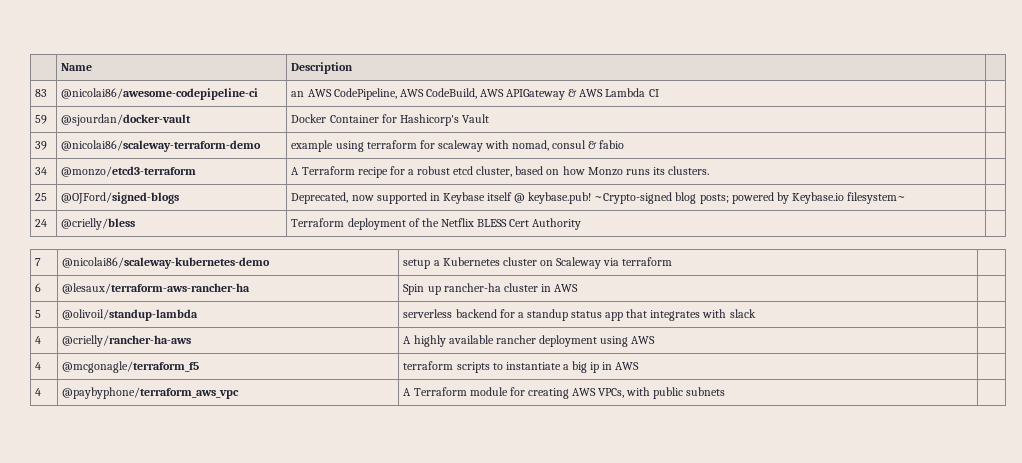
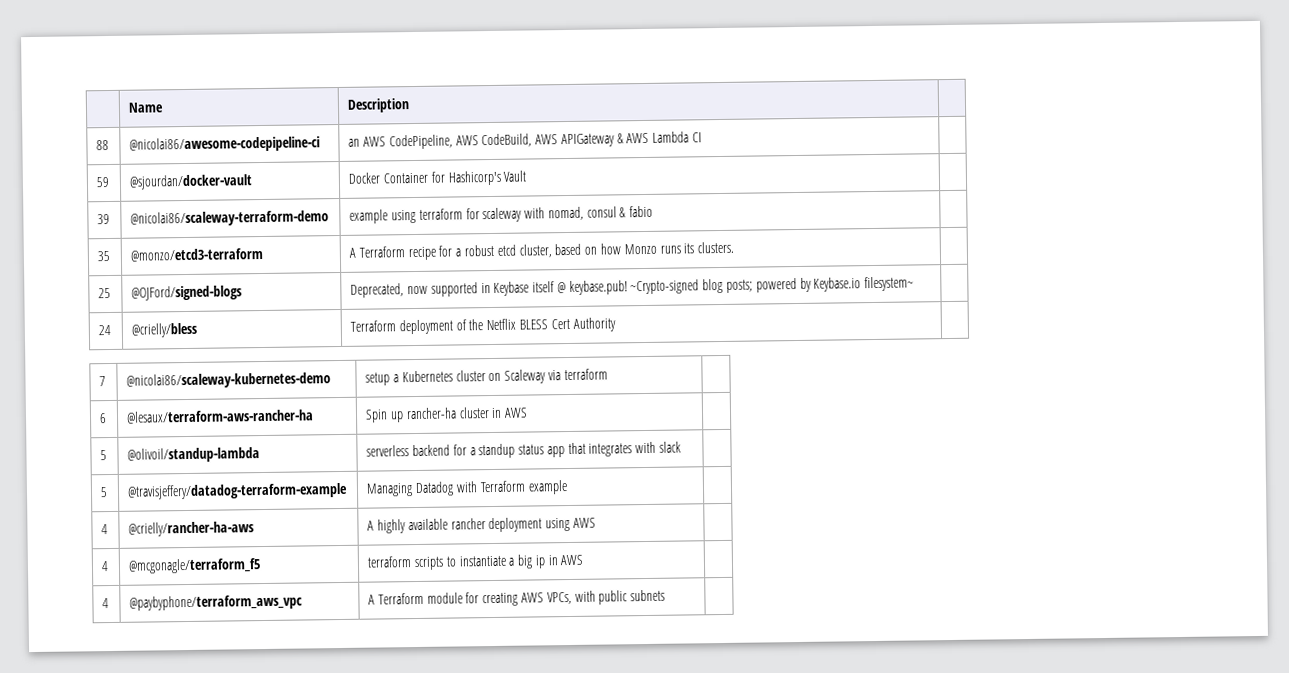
- 83 | @nicolai86/awesome-codepipeline-ci | an AWS CodePipeline, AWS CodeBuild, AWS APIGateway & AWS Lambda CI |
+ 88 | @nicolai86/awesome-codepipeline-ci | an AWS CodePipeline, AWS CodeBuild, AWS APIGateway & AWS Lambda CI |
- 34 | @monzo/etcd3-terraform | A Terraform recipe for a robust etcd cluster, based on how Monzo runs its clusters. |
+ 35 | @monzo/etcd3-terraform | A Terraform recipe for a robust etcd cluster, based on how Monzo runs its clusters. |
+ 5 | @travisjeffery/datadog-terraform-example | Managing Datadog with Terraform example |

